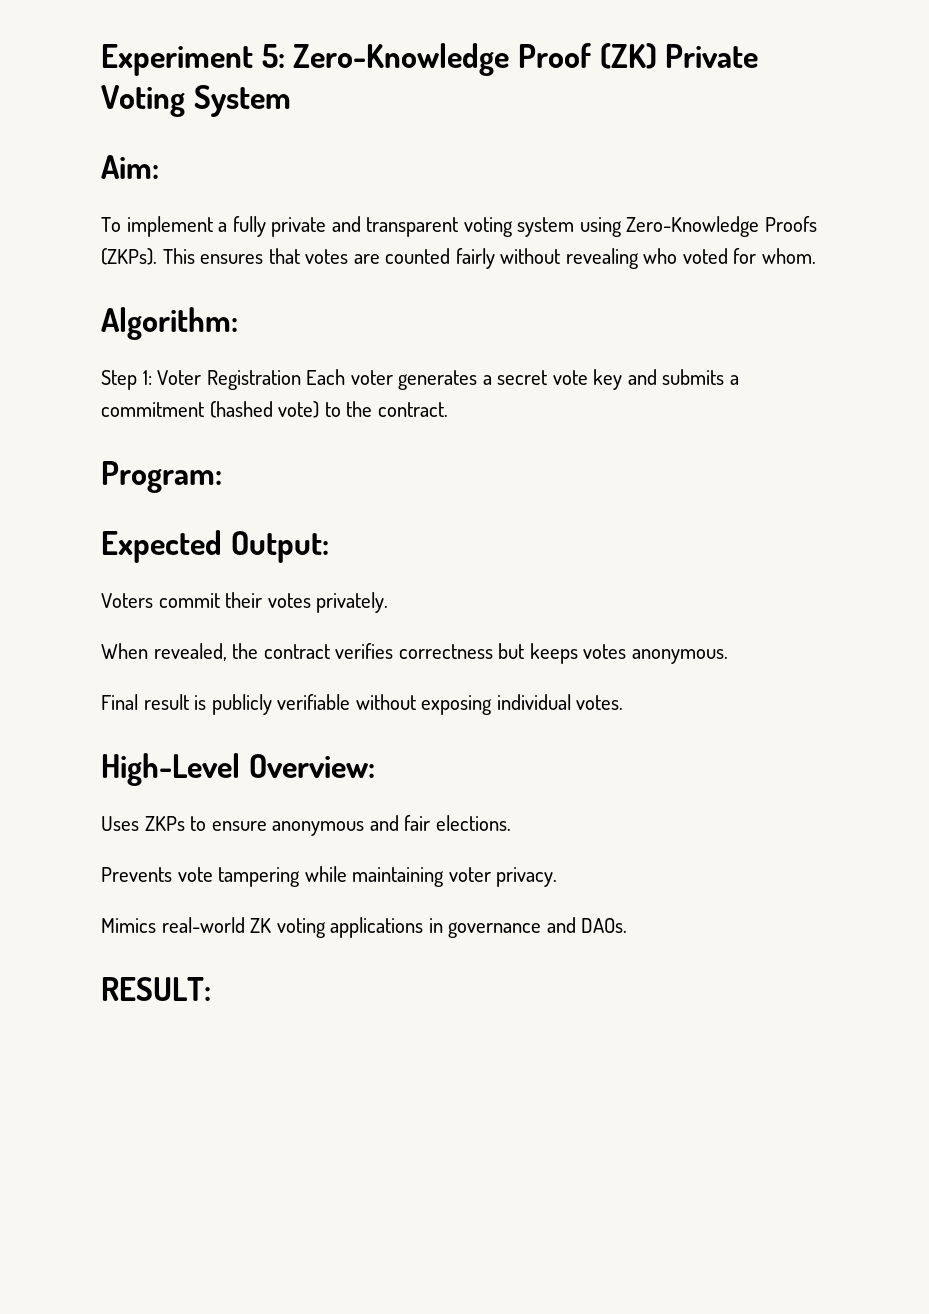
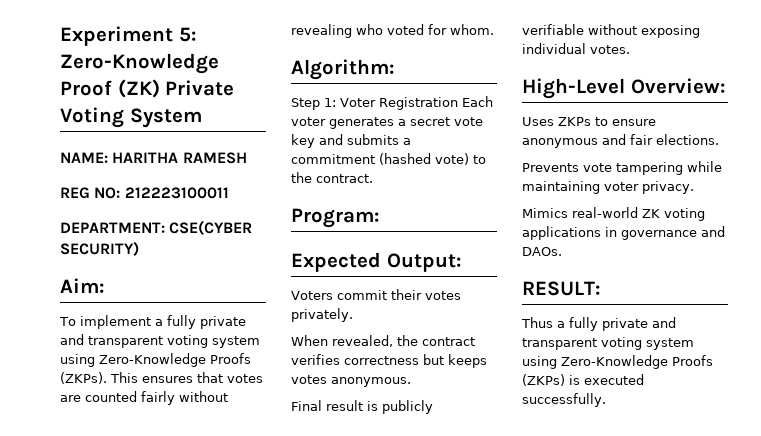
+ NAME: HARITHA RAMESH
+ REG NO: 212223100011
+ DEPARTMENT: CSE(CYBER SECURITY)
+ Thus a fully private and transparent voting system using Zero-Knowledge Proofs (ZKPs) is executed successfully.

